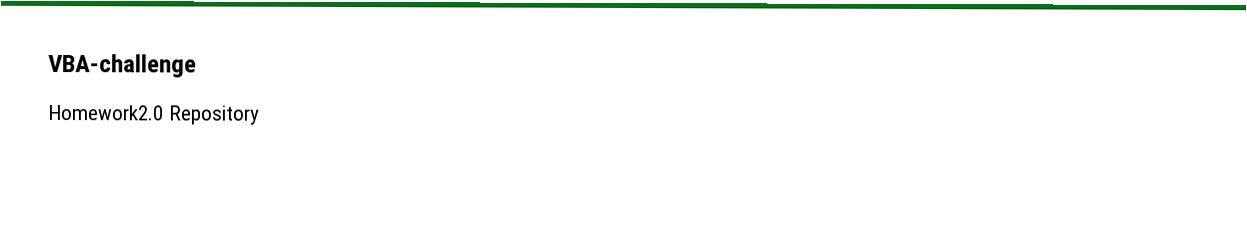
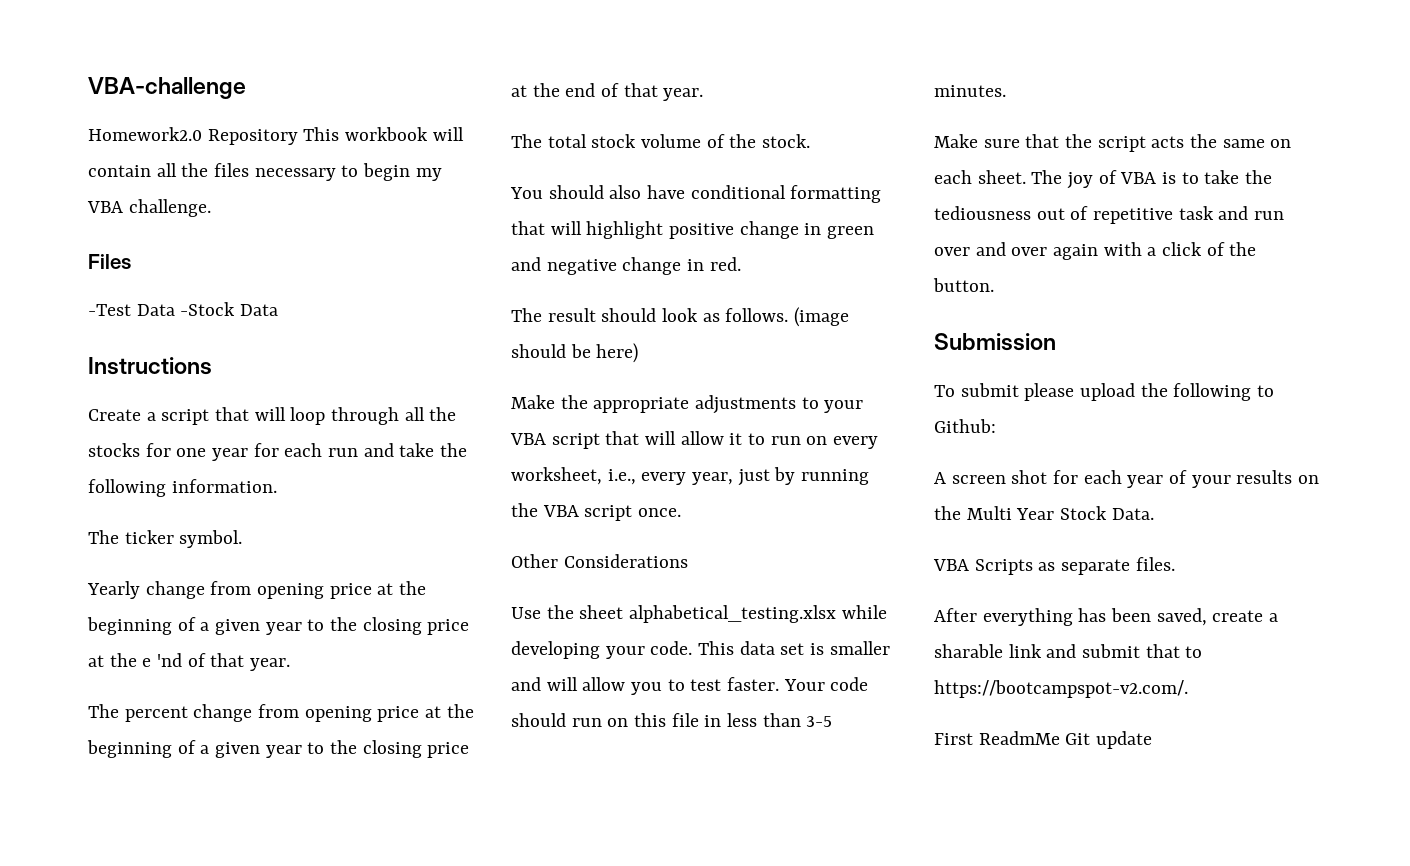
- Homework2.0 Repository
+ Homework2.0 Repository This workbook will contain all the files necessary to begin my VBA challenge.
+ Files
+ -Test Data -Stock Data
+ Instructions
+ Create a script that will loop through all the stocks for one year for each run and take the following information.
+ The ticker symbol.
+ Yearly change from opening price at the beginning of a given year to the closing price at the e 'nd of that year.
+ The percent change from opening price at the beginning of a given year to the closing price at the end of that year.
+ The total stock volume of the stock.
+ You should also have conditional formatting that will highlight positive change in green and negative change in red.
+ The result should look as follows. (image should be here)
+ Make the appropriate adjustments to your VBA script that will allow it to run on every worksheet, i.e., every year, just by running the VBA script once.
+ Other Considerations
+ Use the sheet alphabetical_testing.xlsx while developing your code. This data set is smaller and will allow you to test faster. Your code should run on this file in less than 3-5 minutes.
+ Make sure that the script acts the same on each sheet. The joy of VBA is to take the tediousness out of repetitive task and run over and over again with a click of the button.
+ Submission
+ To submit please upload the following to Github:
+ A screen shot for each year of your results on the Multi Year Stock Data.
+ VBA Scripts as separate files.
+ After everything has been saved, create a sharable link and submit that to https://bootcampspot-v2.com/.
+ First ReadmMe Git update

